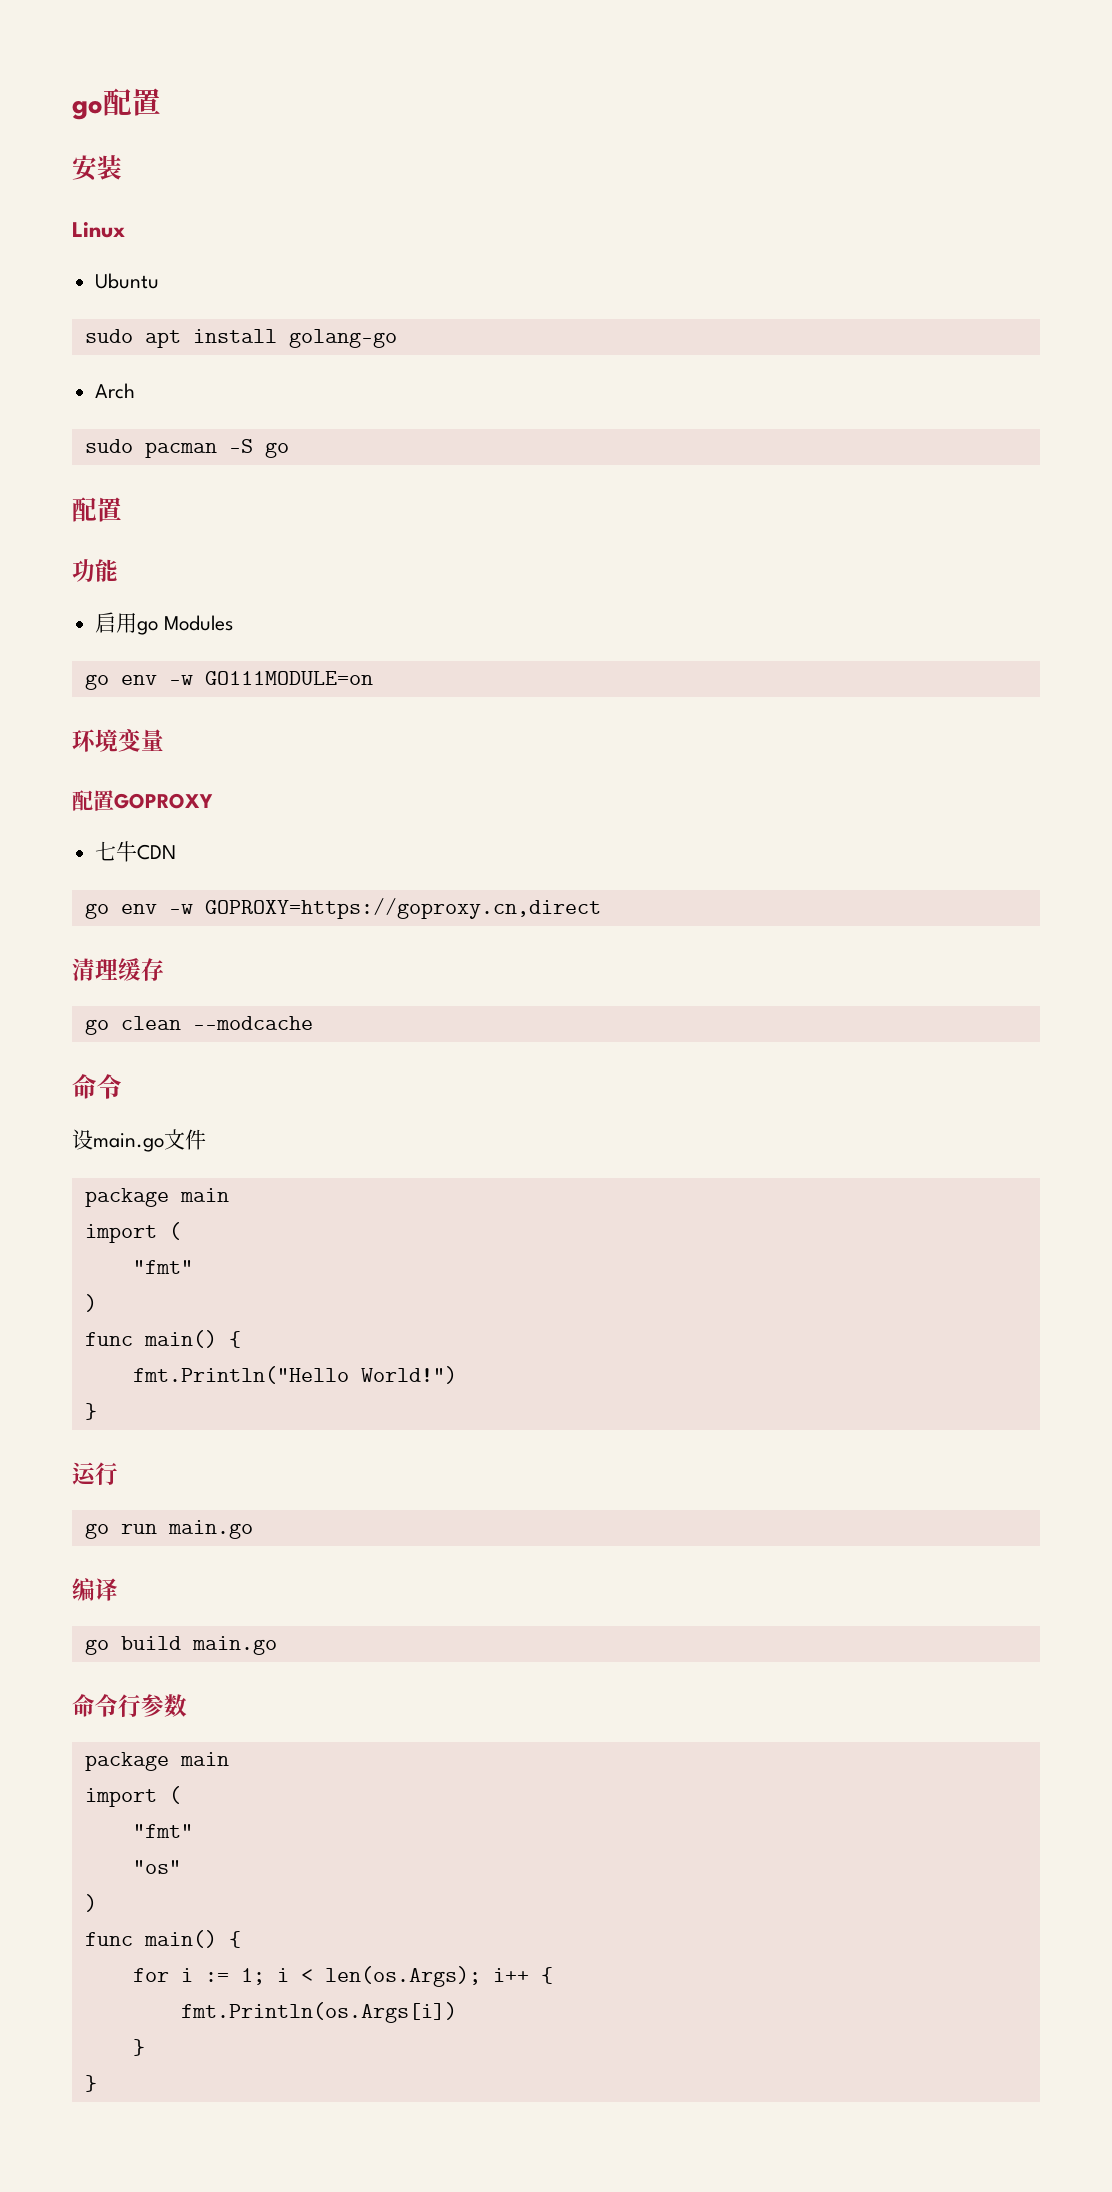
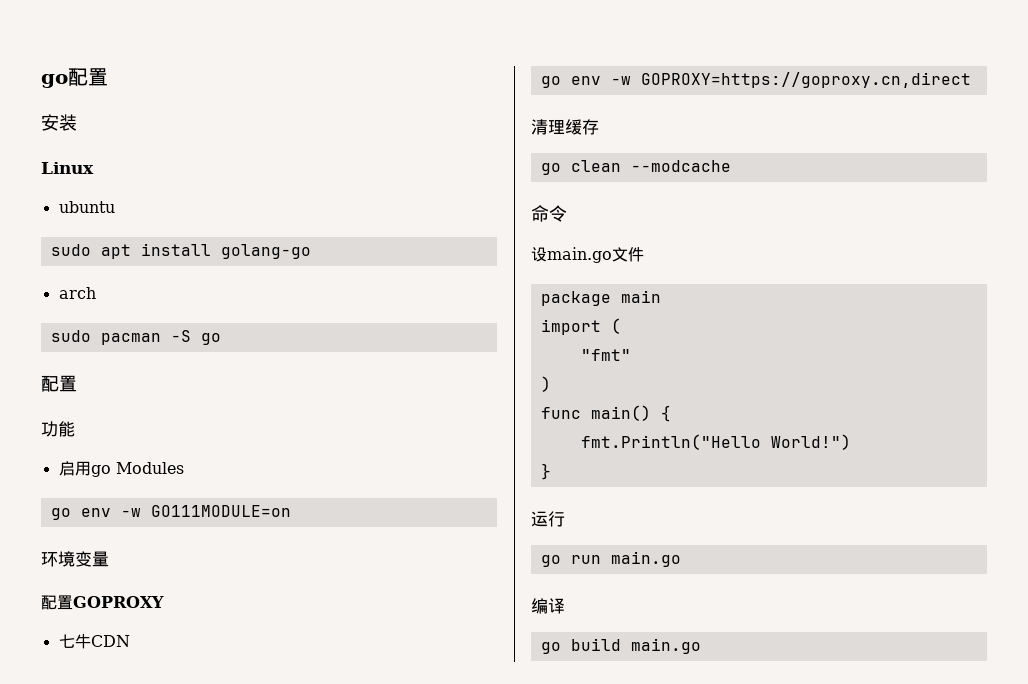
- Ubuntu
+ ubuntu
- Arch
+ arch
- 命令行参数
- package main
- import (
- "fmt"
- "os"
- )
- func main() {
- for i := 1; i < len(os.Args); i++ {
- fmt.Println(os.Args[i])
- }
- }

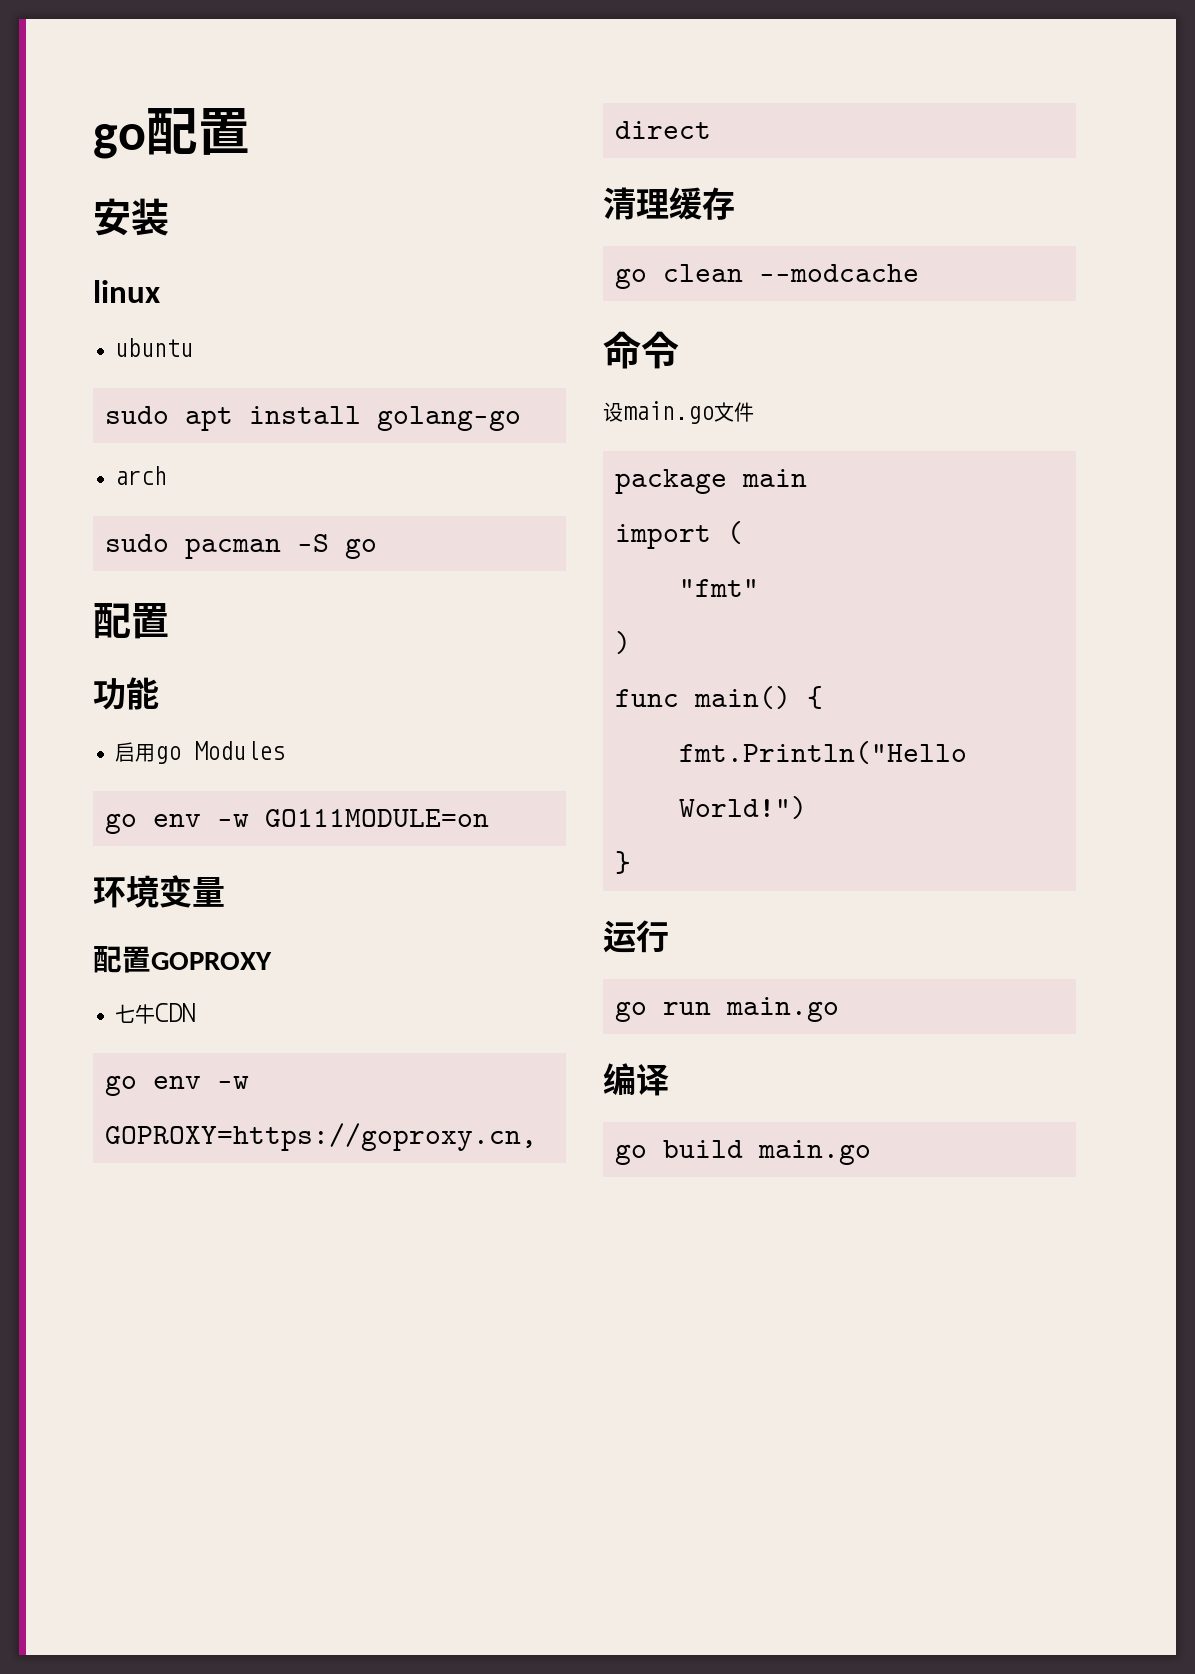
- Linux
+ linux

